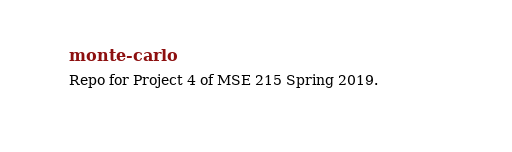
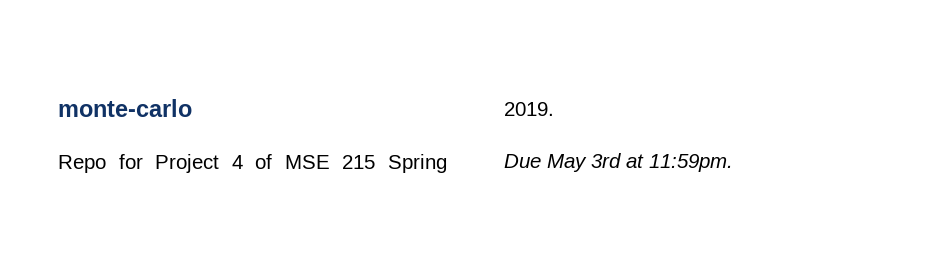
+ Due May 3rd at 11:59pm.

